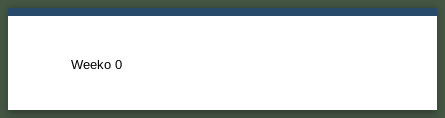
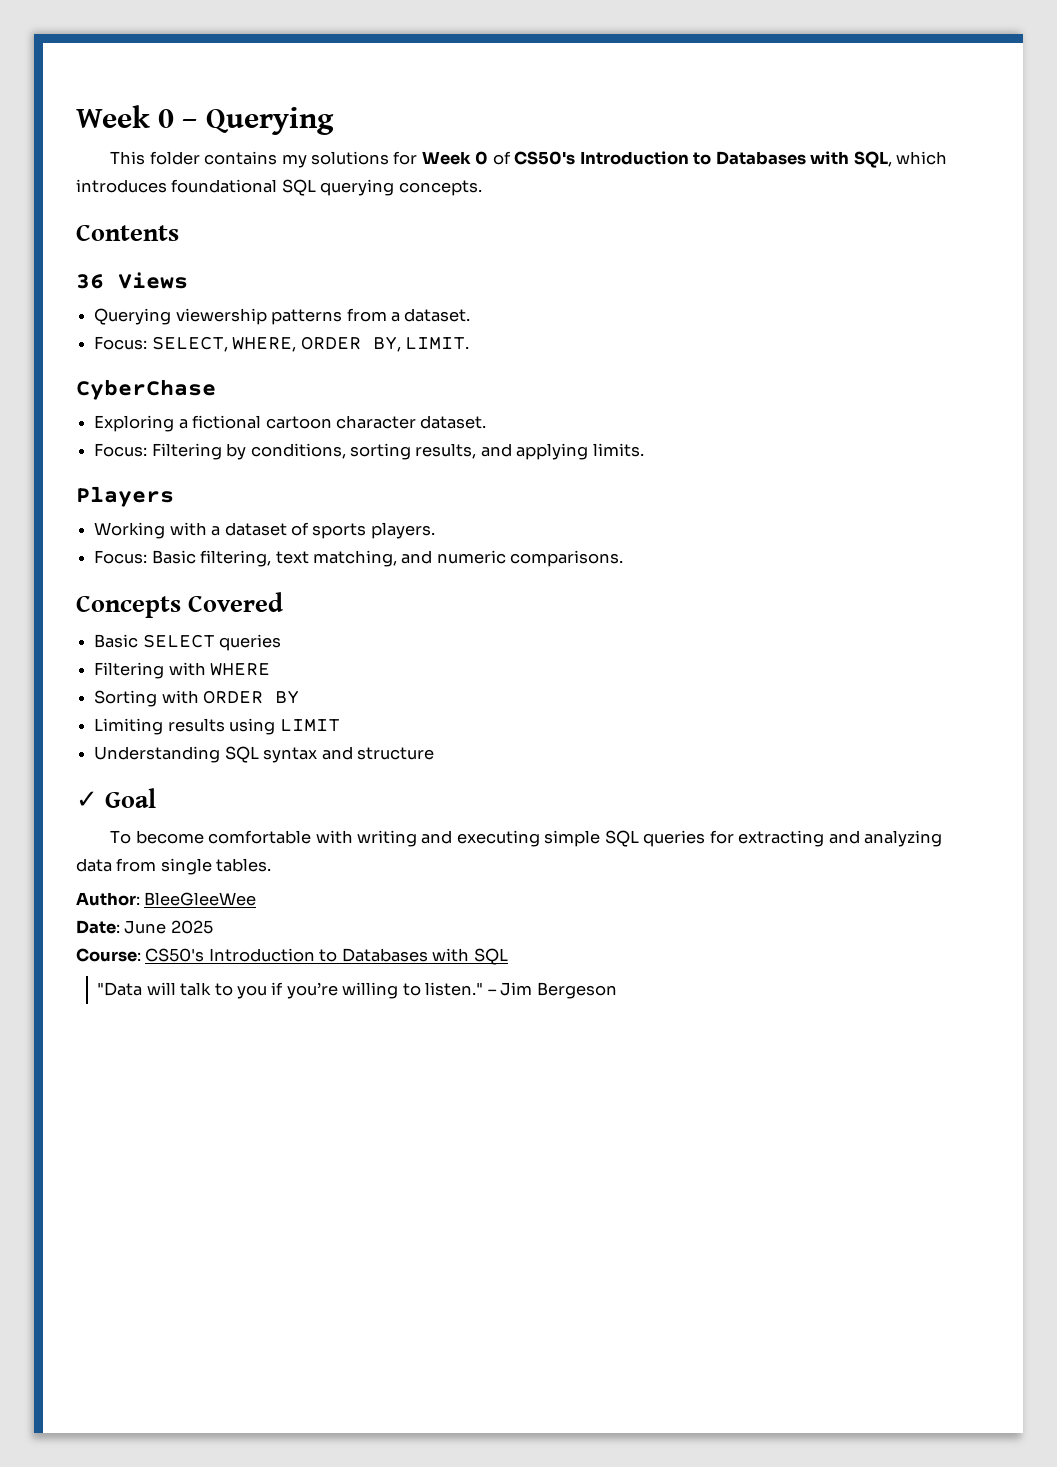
- Weeko 0
+ Week 0 – Querying
+ This folder contains my solutions for Week 0 of CS50's Introduction to Databases with SQL, which introduces foundational SQL querying concepts.
+ Contents
+ 36 Views
+ Querying viewership patterns from a dataset.
+ Focus: SELECT, WHERE, ORDER BY, LIMIT.
+ CyberChase
+ Exploring a fictional cartoon character dataset.
+ Focus: Filtering by conditions, sorting results, and applying limits.
+ Players
+ Working with a dataset of sports players.
+ Focus: Basic filtering, text matching, and numeric comparisons.
+ Concepts Covered
+ Basic SELECT queries
+ Filtering with WHERE
+ Sorting with ORDER BY
+ Limiting results using LIMIT
+ Understanding SQL syntax and structure
+ ✓ Goal
+ To become comfortable with writing and executing simple SQL queries for extracting and analyzing data from single tables.
+ Author: BleeGleeWee
+ Date: June 2025
+ Course: CS50's Introduction to Databases with SQL
+ "Data will talk to you if you’re willing to listen." – Jim Bergeson

